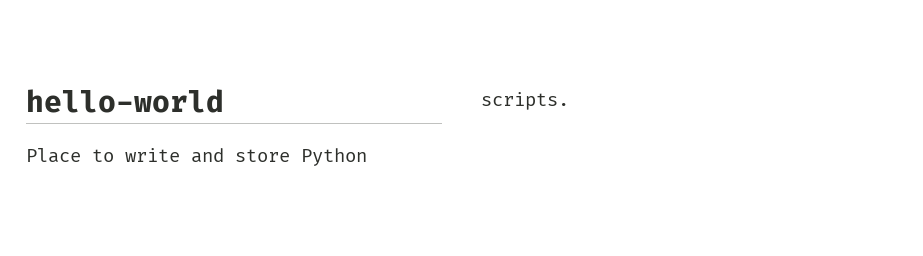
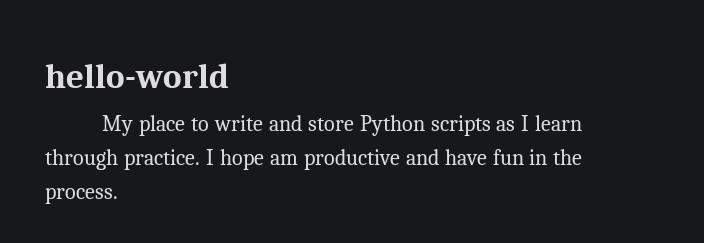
- Place to write and store Python scripts.
+ My place to write and store Python scripts as I learn through practice. I hope am productive and have fun in the process.

